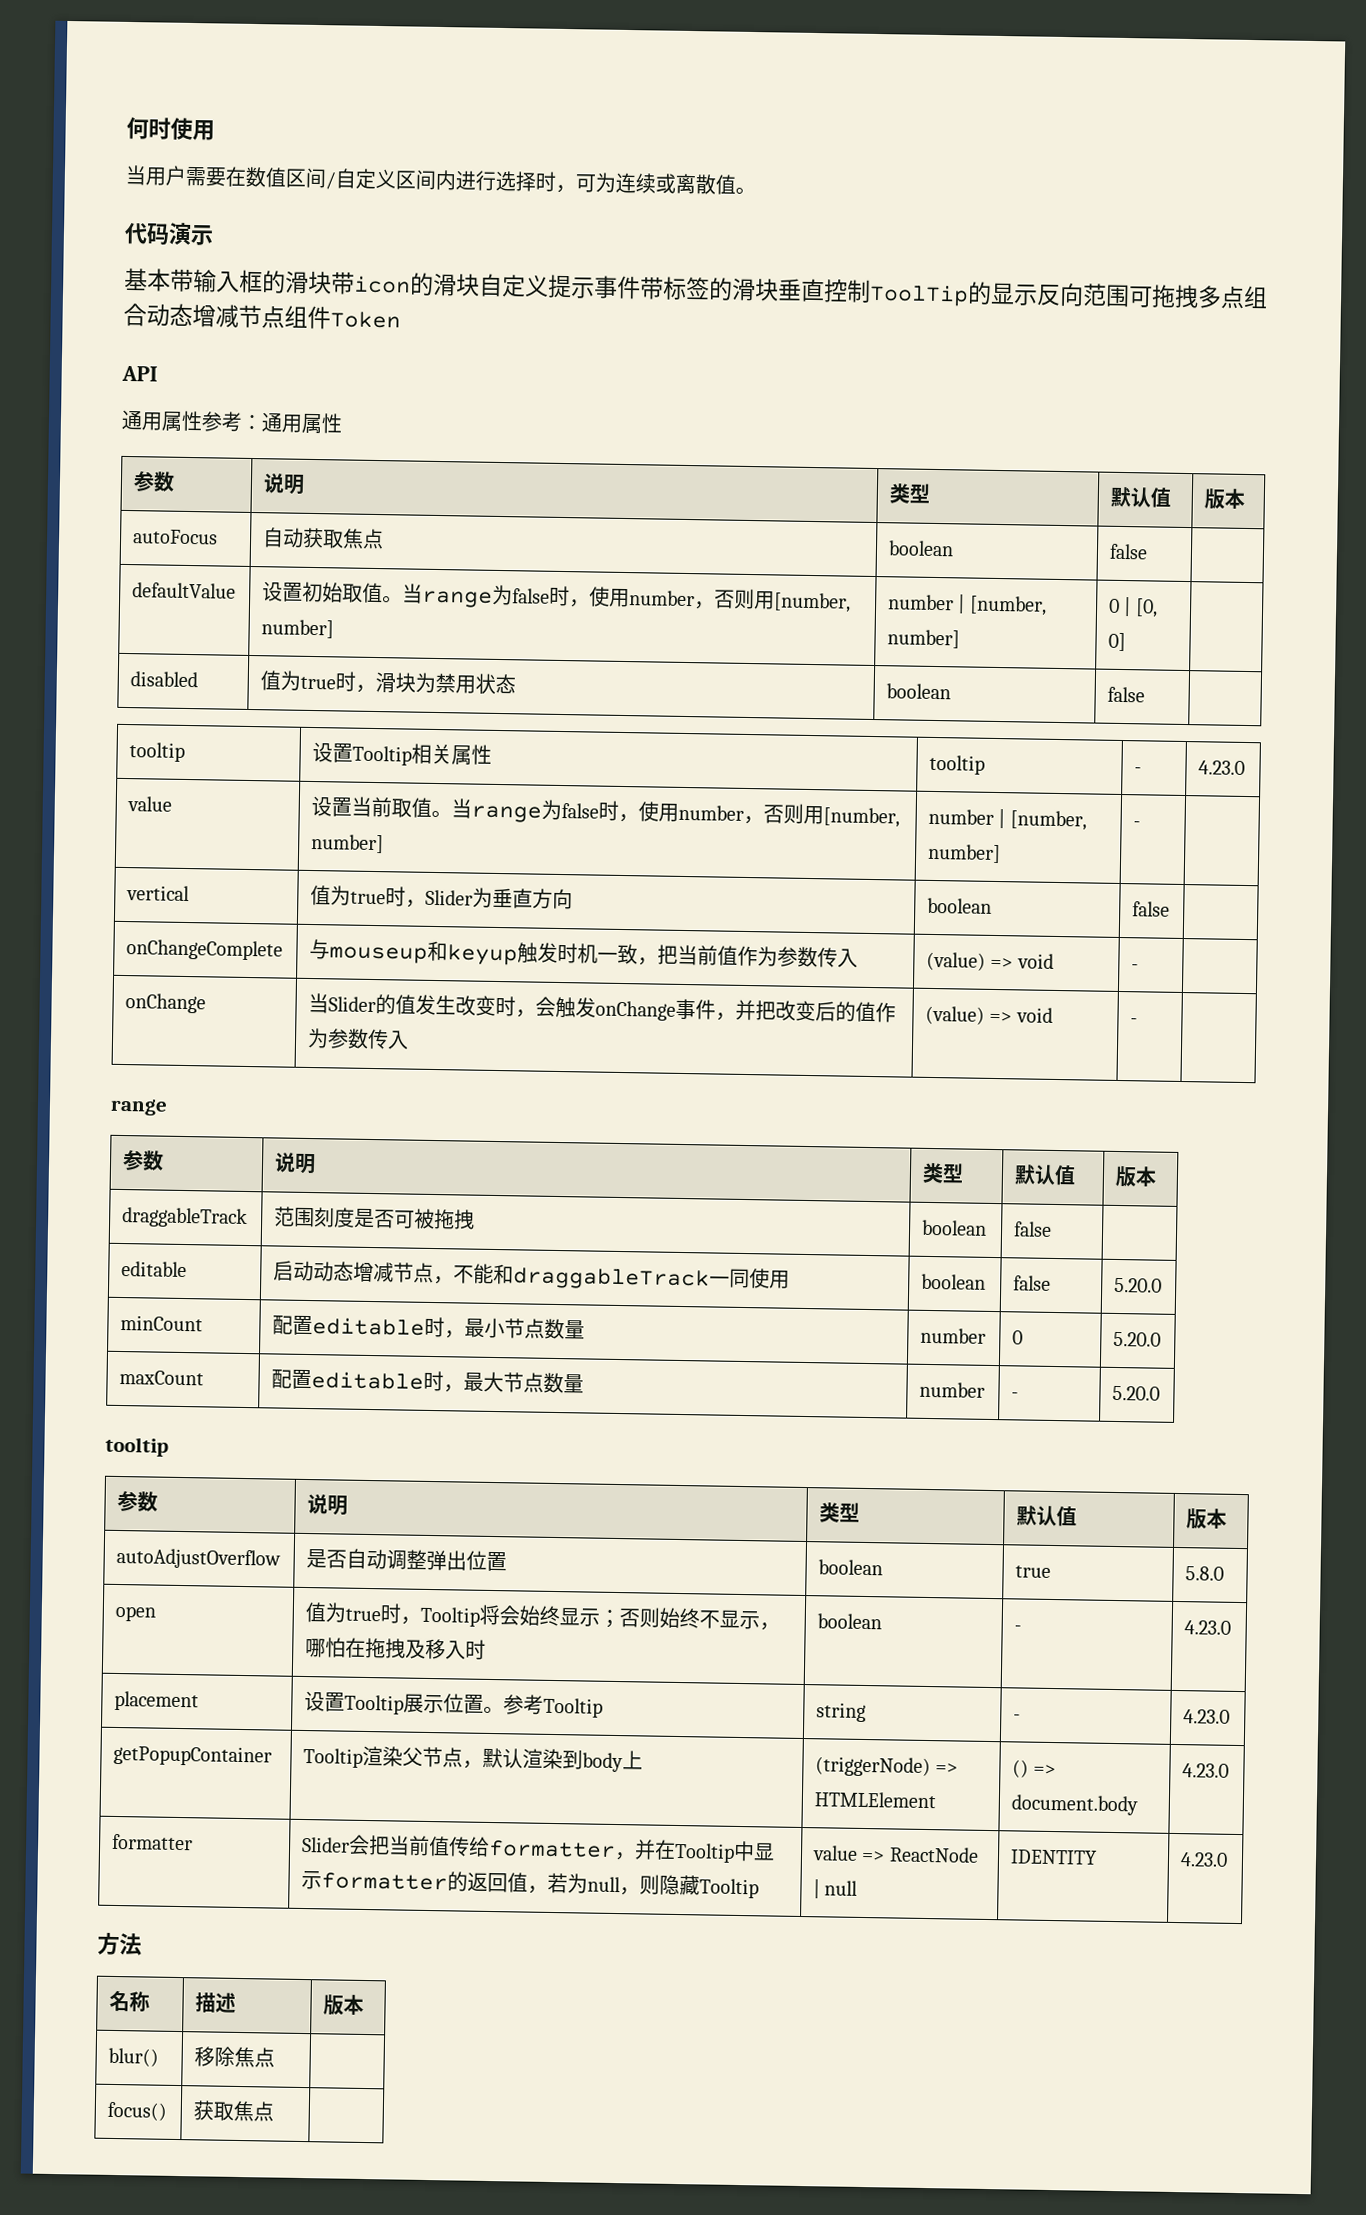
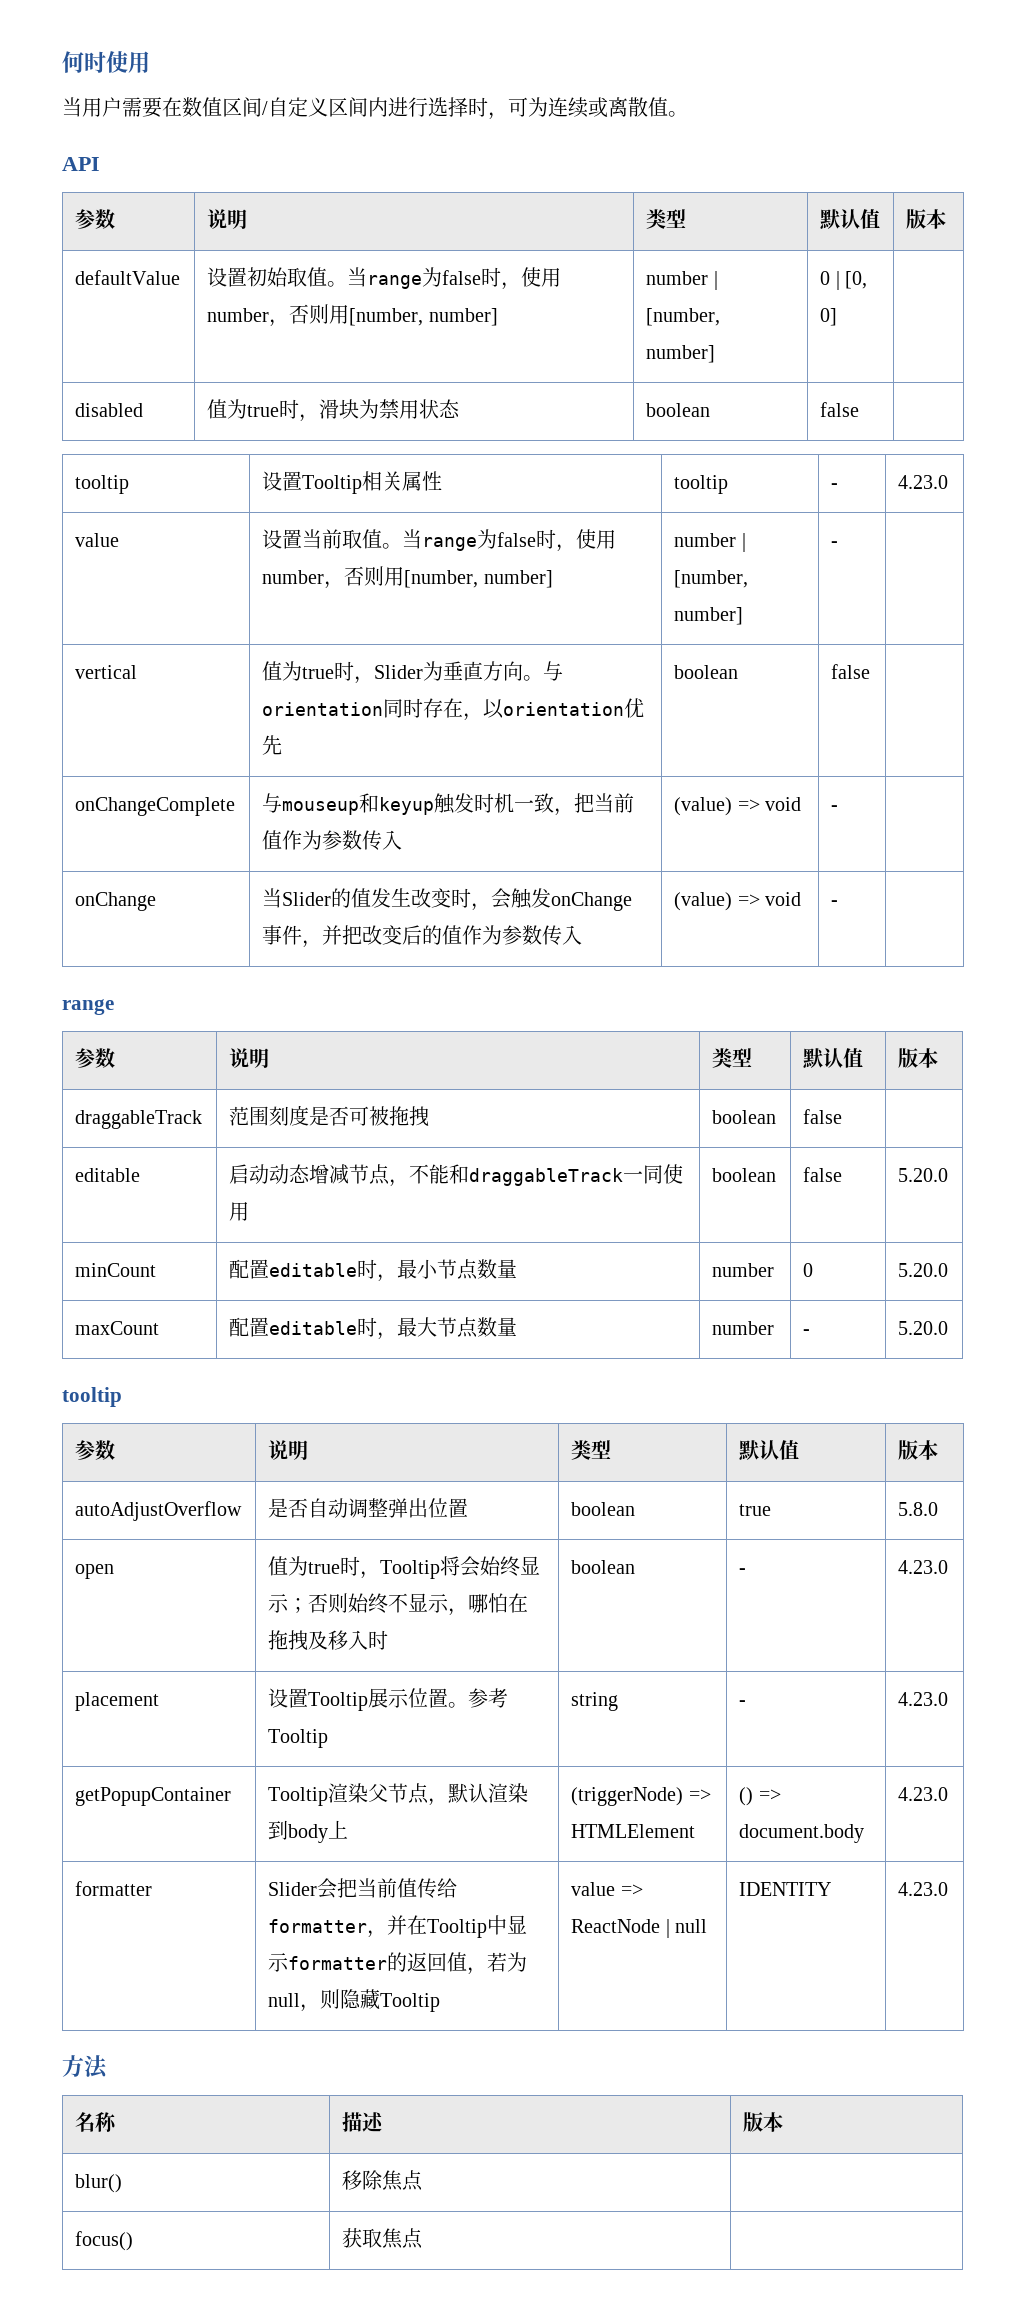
- 代码演示
- 基本带输入框的滑块带icon的滑块自定义提示事件带标签的滑块垂直控制ToolTip的显示反向范围可拖拽多点组合动态增减节点组件Token
  API
- 通用属性参考：通用属性
  参数 | 说明 | 类型 | 默认值 | 版本
- autoFocus | 自动获取焦点 | boolean | false |
- vertical | 值为true时，Slider为垂直方向 | boolean | false |
+ vertical | 值为true时，Slider为垂直方向。与orientation同时存在，以orientation优先 | boolean | false |

